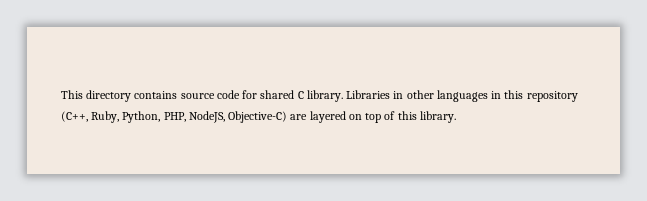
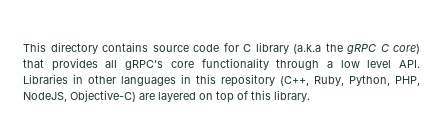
- This directory contains source code for shared C library. Libraries in other languages in this repository (C++, Ruby, Python, PHP, NodeJS, Objective-C) are layered on top of this library.
+ This directory contains source code for C library (a.k.a the gRPC C core) that provides all gRPC's core functionality through a low level API. Libraries in other languages in this repository (C++, Ruby, Python, PHP, NodeJS, Objective-C) are layered on top of this library.

